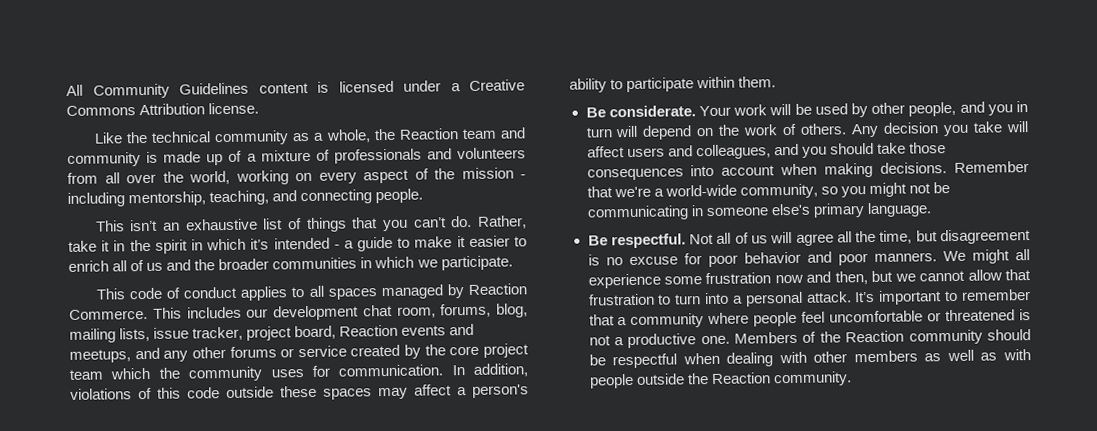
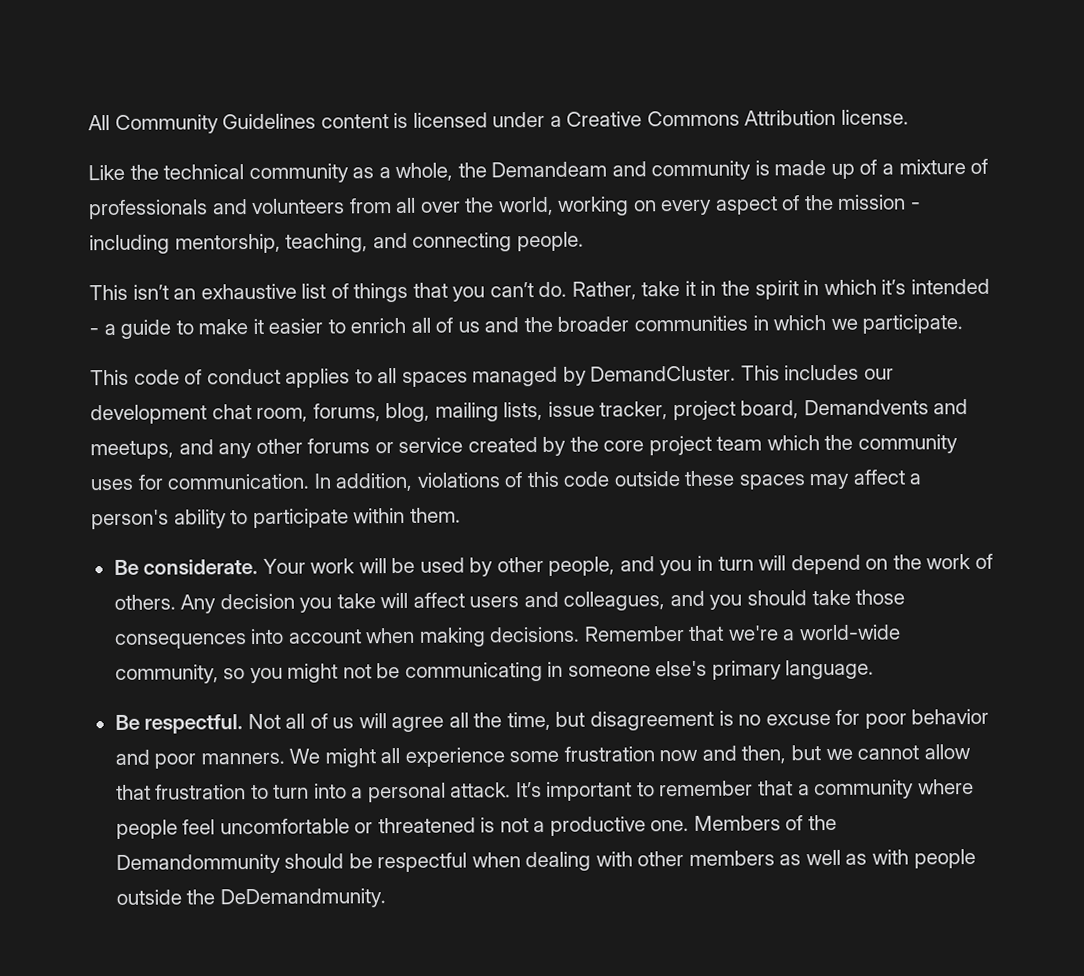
- Like the technical community as a whole, the Reaction team and community is made up of a mixture of professionals and volunteers from all over the world, working on every aspect of the mission - including mentorship, teaching, and connecting people.
+ Like the technical community as a whole, the Demandeam and community is made up of a mixture of professionals and volunteers from all over the world, working on every aspect of the mission - including mentorship, teaching, and connecting people.
- This code of conduct applies to all spaces managed by Reaction Commerce.
+ This code of conduct applies to all spaces managed by DemandCluster.
- This includes our development chat room, forums, blog, mailing lists, issue tracker, project board, Reaction events and meetups, and any other forums or service created by the core project team which the community uses for communication.
+ This includes our development chat room, forums, blog, mailing lists, issue tracker, project board, Demandvents and meetups, and any other forums or service created by the core project team which the community uses for communication.
- Members of the Reaction community should be respectful when dealing with other members as well as with people outside the Reaction community.
+ Members of the Demandommunity should be respectful when dealing with other members as well as with people outside the DeDemandmunity.

